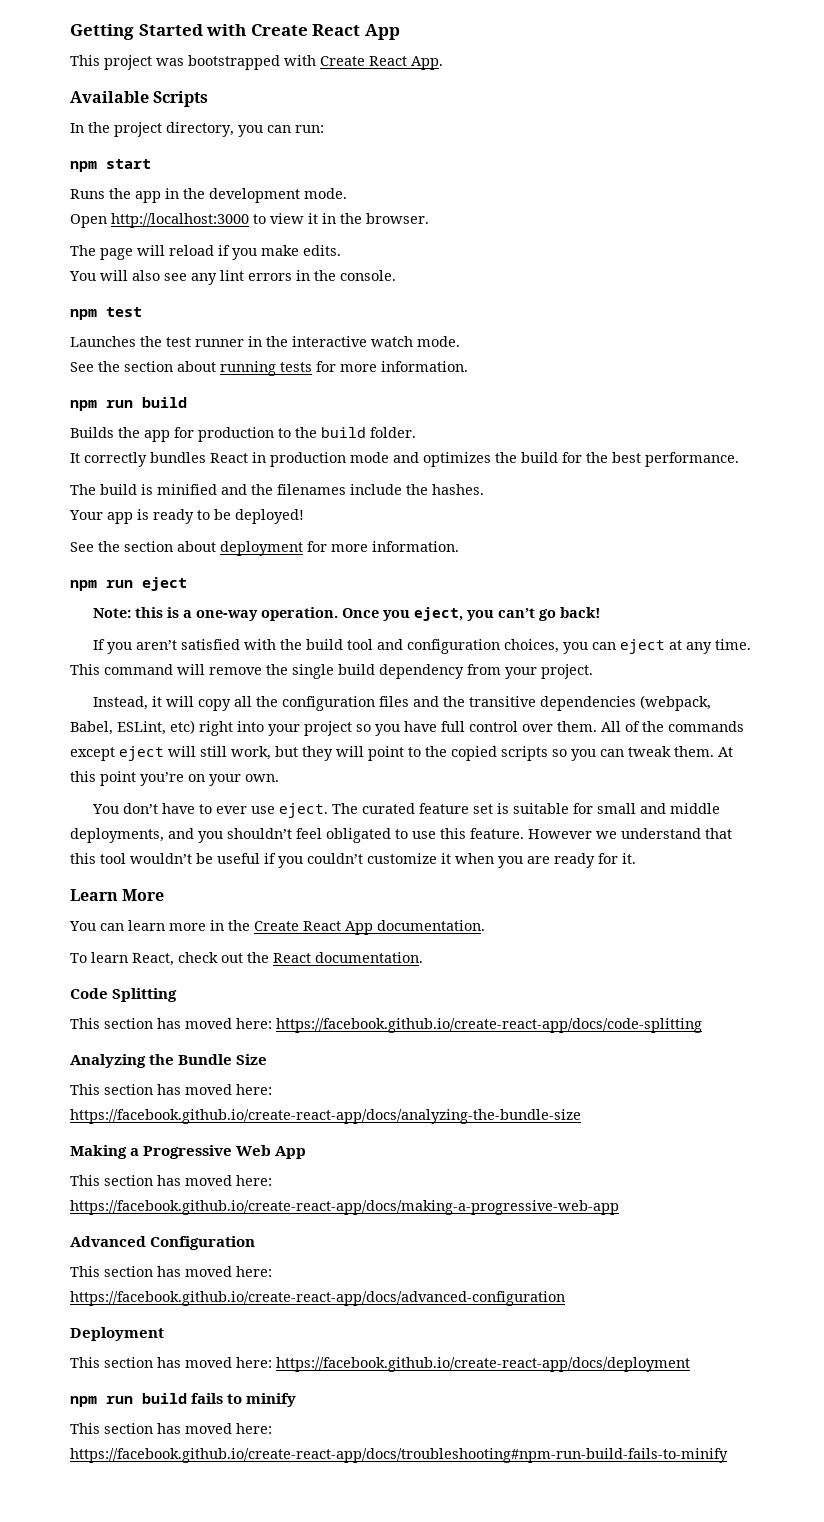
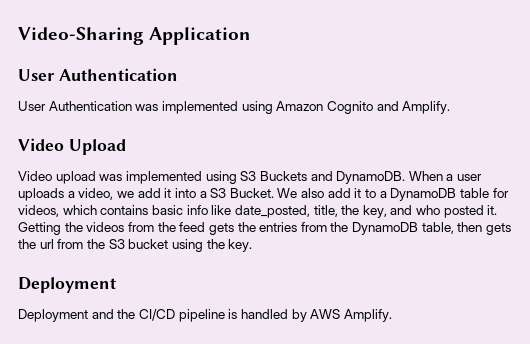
- Getting Started with Create React App
- This project was bootstrapped with Create React App.
- Available Scripts
- In the project directory, you can run:
- npm start
- Runs the app in the development mode.
- Open http://localhost:3000 to view it in the browser.
- The page will reload if you make edits.
- You will also see any lint errors in the console.
- npm test
- Launches the test runner in the interactive watch mode.
- See the section about running tests for more information.
- npm run build
- Builds the app for production to the build folder.
- It correctly bundles React in production mode and optimizes the build for the best performance.
- The build is minified and the filenames include the hashes.
- Your app is ready to be deployed!
- See the section about deployment for more information.
- npm run eject
- Note: this is a one-way operation. Once you eject, you can’t go back!
- If you aren’t satisfied with the build tool and configuration choices, you can eject at any time. This command will remove the single build dependency from your project.
- Instead, it will copy all the configuration files and the transitive dependencies (webpack, Babel, ESLint, etc) right into your project so you have full control over them. All of the commands except eject will still work, but they will point to the copied scripts so you can tweak them. At this point you’re on your own.
- You don’t have to ever use eject. The curated feature set is suitable for small and middle deployments, and you shouldn’t feel obligated to use this feature. However we understand that this tool wouldn’t be useful if you couldn’t customize it when you are ready for it.
- Learn More
- You can learn more in the Create React App documentation.
- To learn React, check out the React documentation.
- Code Splitting
- This section has moved here: https://facebook.github.io/create-react-app/docs/code-splitting
- Analyzing the Bundle Size
- This section has moved here: https://facebook.github.io/create-react-app/docs/analyzing-the-bundle-size
- Making a Progressive Web App
- This section has moved here: https://facebook.github.io/create-react-app/docs/making-a-progressive-web-app
- Advanced Configuration
- This section has moved here: https://facebook.github.io/create-react-app/docs/advanced-configuration
+ Video-Sharing Application
+ User Authentication
+ User Authentication was implemented using Amazon Cognito and Amplify.
+ Video Upload
+ Video upload was implemented using S3 Buckets and DynamoDB. When a user uploads a video, we add it into a S3 Bucket. We also add it to a DynamoDB table for videos, which contains basic info like date_posted, title, the key, and who posted it. Getting the videos from the feed gets the entries from the DynamoDB table, then gets the url from the S3 bucket using the key.
  Deployment
- This section has moved here: https://facebook.github.io/create-react-app/docs/deployment
- npm run build fails to minify
- This section has moved here: https://facebook.github.io/create-react-app/docs/troubleshooting#npm-run-build-fails-to-minify
+ Deployment and the CI/CD pipeline is handled by AWS Amplify.

